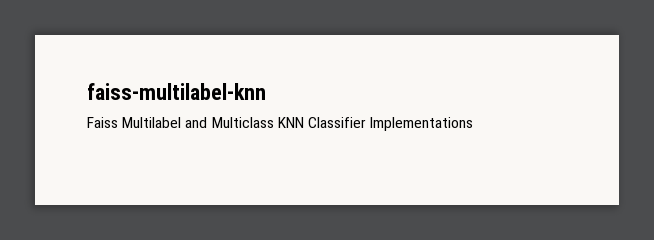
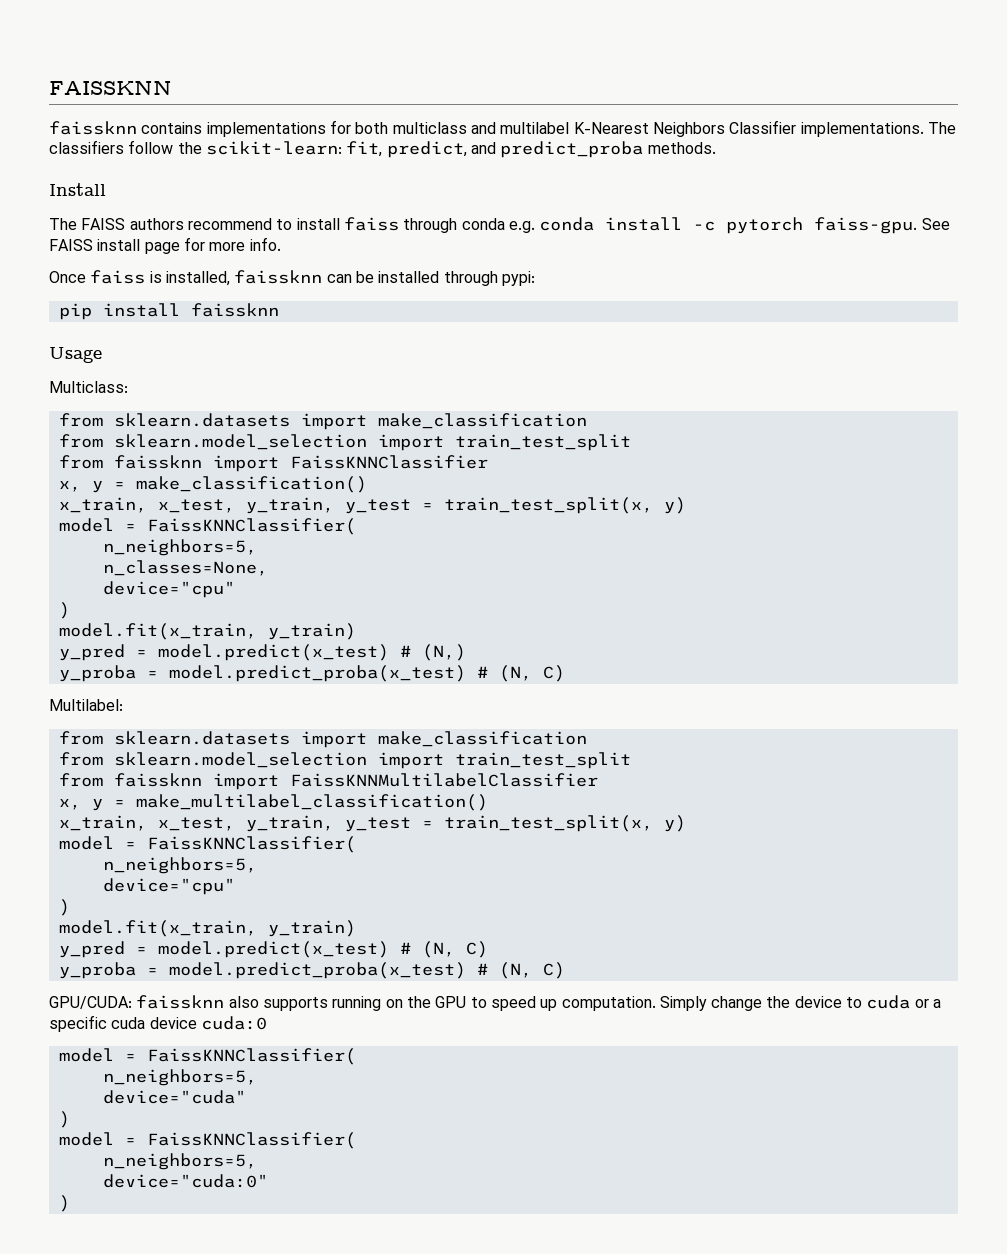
- faiss-multilabel-knn
- Faiss Multilabel and Multiclass KNN Classifier Implementations
+ FAISSKNN
+ faissknn contains implementations for both multiclass and multilabel K-Nearest Neighbors Classifier implementations. The classifiers follow the scikit-learn: fit, predict, and predict_proba methods.
+ Install
+ The FAISS authors recommend to install faiss through conda e.g. conda install -c pytorch faiss-gpu. See FAISS install page for more info.
+ Once faiss is installed, faissknn can be installed through pypi:
+ pip install faissknn
+ Usage
+ Multiclass:
+ from sklearn.datasets import make_classification
+ from sklearn.model_selection import train_test_split
+ from faissknn import FaissKNNClassifier
+ x, y = make_classification()
+ x_train, x_test, y_train, y_test = train_test_split(x, y)
+ model = FaissKNNClassifier(
+ n_neighbors=5,
+ n_classes=None,
+ device="cpu"
+ )
+ model.fit(x_train, y_train)
+ y_pred = model.predict(x_test) # (N,)
+ y_proba = model.predict_proba(x_test) # (N, C)
+ Multilabel:
+ from sklearn.datasets import make_classification
+ from sklearn.model_selection import train_test_split
+ from faissknn import FaissKNNMultilabelClassifier
+ x, y = make_multilabel_classification()
+ x_train, x_test, y_train, y_test = train_test_split(x, y)
+ model = FaissKNNClassifier(
+ n_neighbors=5,
+ device="cpu"
+ )
+ model.fit(x_train, y_train)
+ y_pred = model.predict(x_test) # (N, C)
+ y_proba = model.predict_proba(x_test) # (N, C)
+ GPU/CUDA: faissknn also supports running on the GPU to speed up computation. Simply change the device to cuda or a specific cuda device cuda:0
+ model = FaissKNNClassifier(
+ n_neighbors=5,
+ device="cuda"
+ )
+ model = FaissKNNClassifier(
+ n_neighbors=5,
+ device="cuda:0"
+ )

